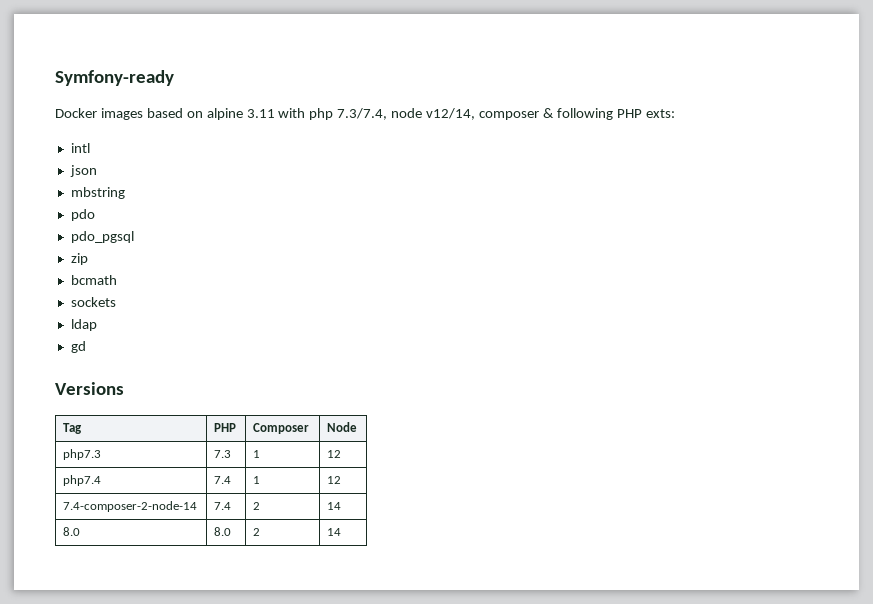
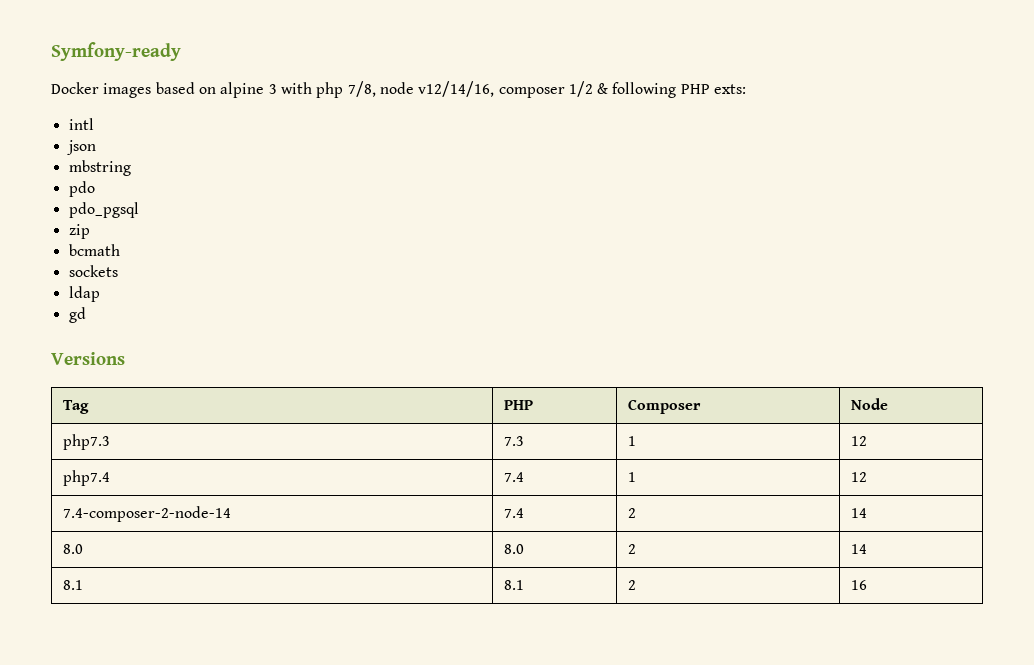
- Docker images based on alpine 3.11 with php 7.3/7.4, node v12/14, composer & following PHP exts:
+ Docker images based on alpine 3 with php 7/8, node v12/14/16, composer 1/2 & following PHP exts:
+ 8.1 | 8.1 | 2 | 16

